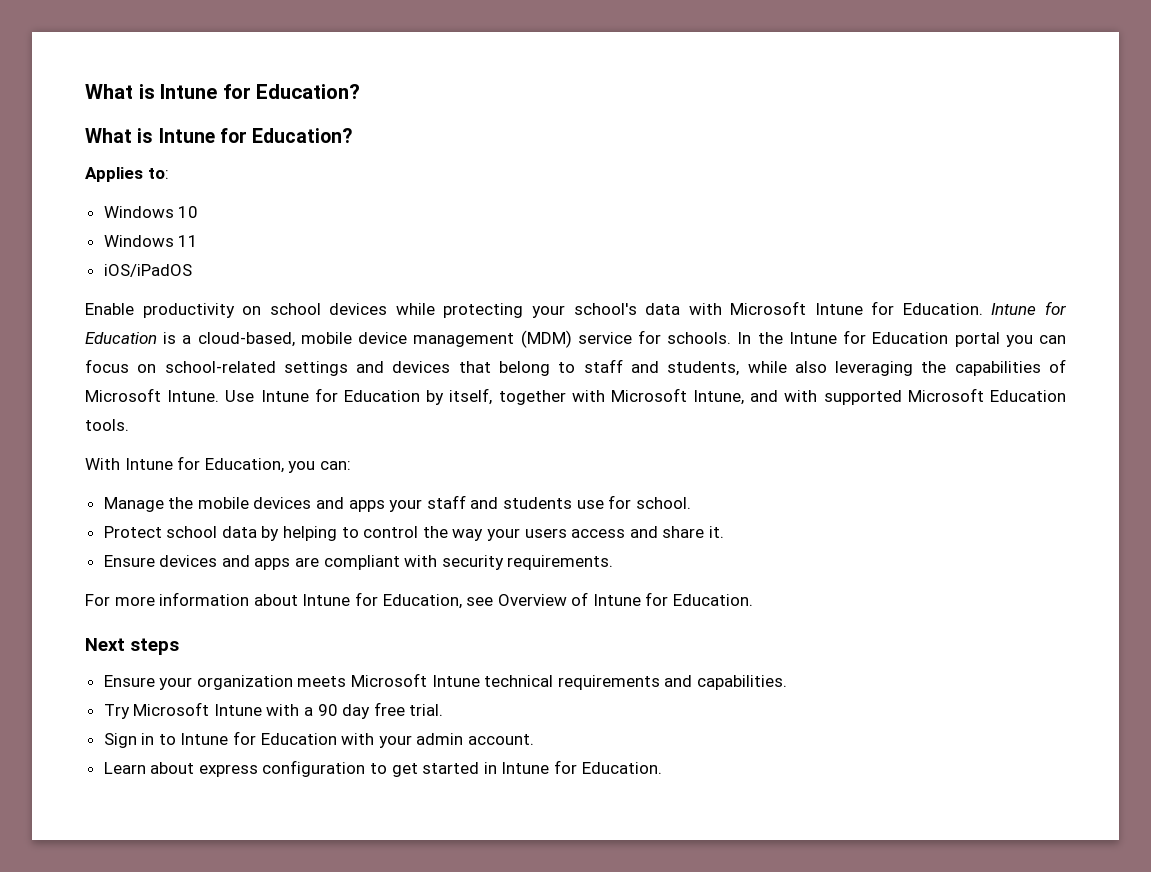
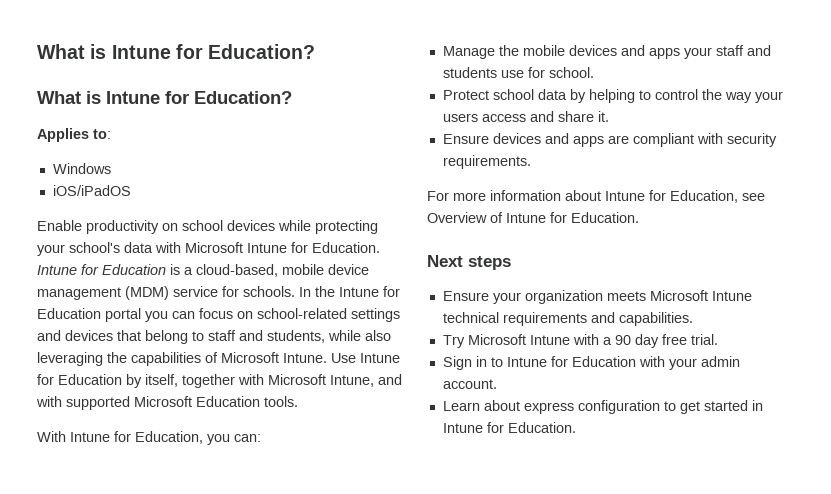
- Windows 10
- Windows 11
+ Windows

